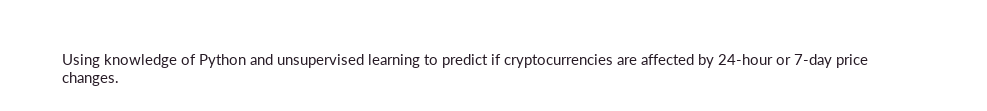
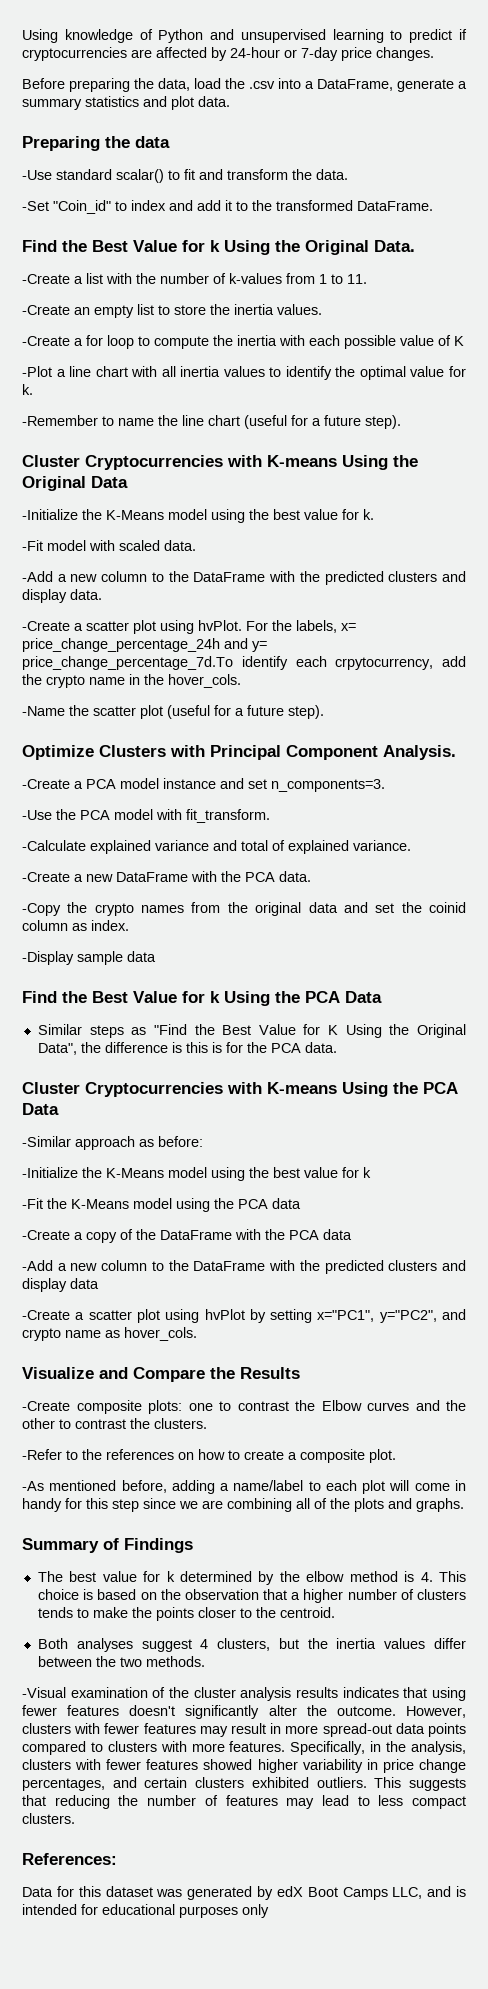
+ Before preparing the data, load the .csv into a DataFrame, generate a summary statistics and plot data.
+ Preparing the data
+ -Use standard scalar() to fit and transform the data.
+ -Set "Coin_id" to index and add it to the transformed DataFrame.
+ Find the Best Value for k Using the Original Data.
+ -Create a list with the number of k-values from 1 to 11.
+ -Create an empty list to store the inertia values.
+ -Create a for loop to compute the inertia with each possible value of K
+ -Plot a line chart with all inertia values to identify the optimal value for k.
+ -Remember to name the line chart (useful for a future step).
+ Cluster Cryptocurrencies with K-means Using the Original Data
+ -Initialize the K-Means model using the best value for k.
+ -Fit model with scaled data.
+ -Add a new column to the DataFrame with the predicted clusters and display data.
+ -Create a scatter plot using hvPlot. For the labels, x= price_change_percentage_24h and y= price_change_percentage_7d.To identify each crpytocurrency, add the crypto name in the hover_cols.
+ -Name the scatter plot (useful for a future step).
+ Optimize Clusters with Principal Component Analysis.
+ -Create a PCA model instance and set n_components=3.
+ -Use the PCA model with fit_transform.
+ -Calculate explained variance and total of explained variance.
+ -Create a new DataFrame with the PCA data.
+ -Copy the crypto names from the original data and set the coinid column as index.
+ -Display sample data
+ Find the Best Value for k Using the PCA Data
+ Similar steps as "Find the Best Value for K Using the Original Data", the difference is this is for the PCA data.
+ Cluster Cryptocurrencies with K-means Using the PCA Data
+ -Similar approach as before:
+ -Initialize the K-Means model using the best value for k
+ -Fit the K-Means model using the PCA data
+ -Create a copy of the DataFrame with the PCA data
+ -Add a new column to the DataFrame with the predicted clusters and display data
+ -Create a scatter plot using hvPlot by setting x="PC1", y="PC2", and crypto name as hover_cols.
+ Visualize and Compare the Results
+ -Create composite plots: one to contrast the Elbow curves and the other to contrast the clusters.
+ -Refer to the references on how to create a composite plot.
+ -As mentioned before, adding a name/label to each plot will come in handy for this step since we are combining all of the plots and graphs.
+ Summary of Findings
+ The best value for k determined by the elbow method is 4. This choice is based on the observation that a higher number of clusters tends to make the points closer to the centroid.
+ Both analyses suggest 4 clusters, but the inertia values differ between the two methods.
+ -Visual examination of the cluster analysis results indicates that using fewer features doesn't significantly alter the outcome. However, clusters with fewer features may result in more spread-out data points compared to clusters with more features. Specifically, in the analysis, clusters with fewer features showed higher variability in price change percentages, and certain clusters exhibited outliers. This suggests that reducing the number of features may lead to less compact clusters.
+ References:
+ Data for this dataset was generated by edX Boot Camps LLC, and is intended for educational purposes only

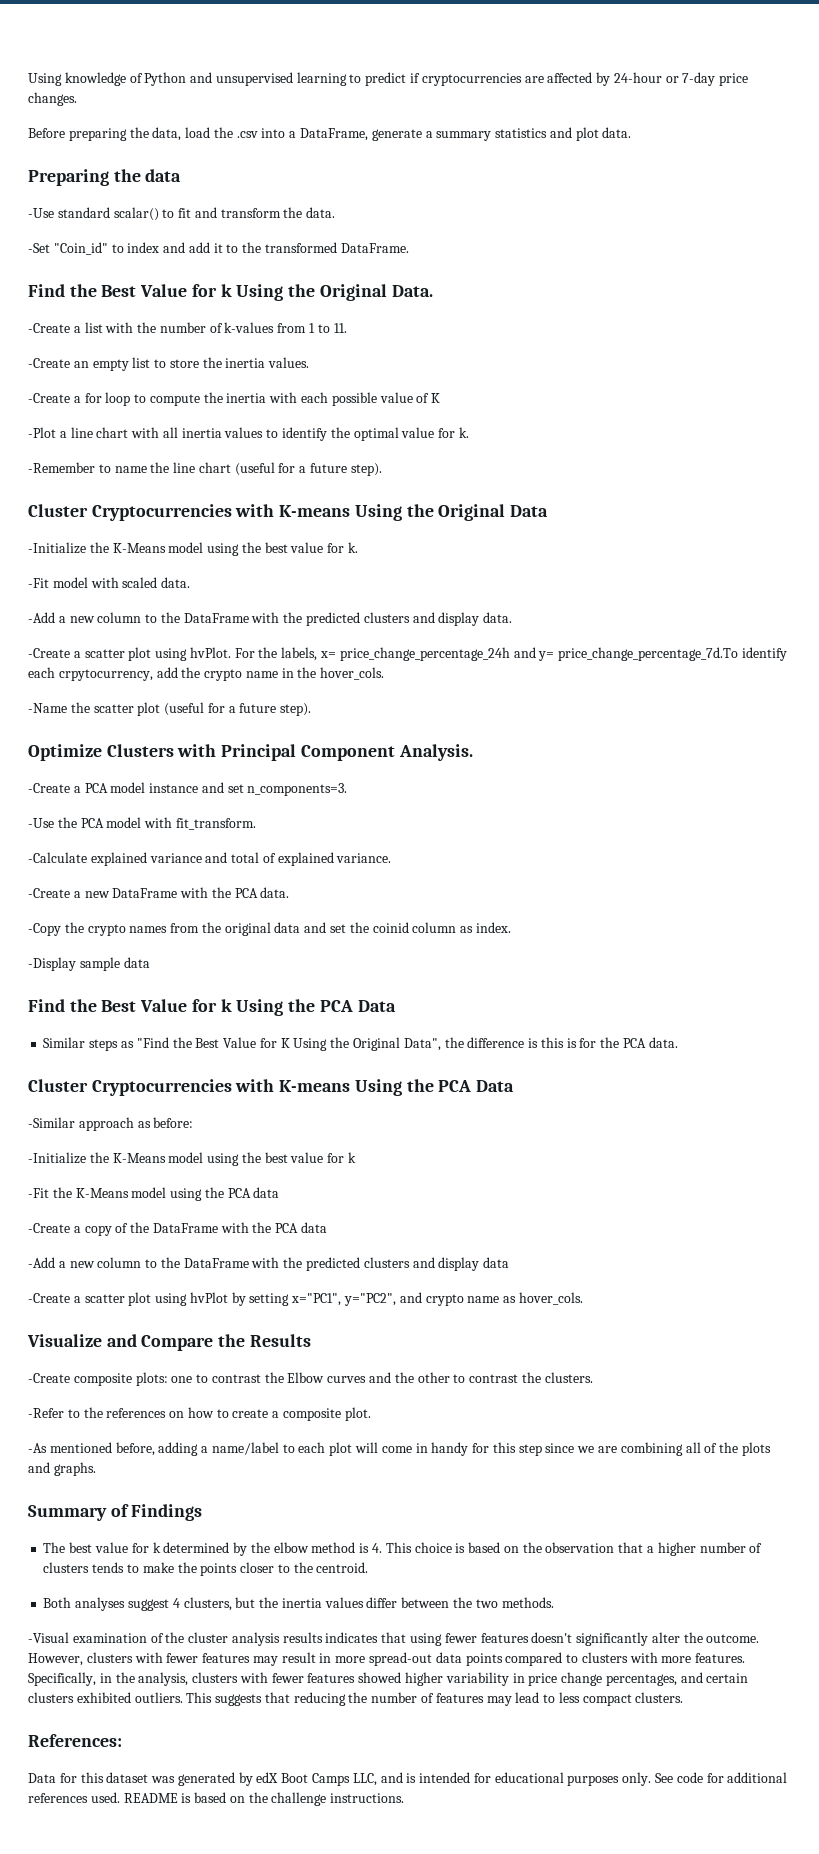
- Data for this dataset was generated by edX Boot Camps LLC, and is intended for educational purposes only
+ Data for this dataset was generated by edX Boot Camps LLC, and is intended for educational purposes only. See code for additional references used. README is based on the challenge instructions.

